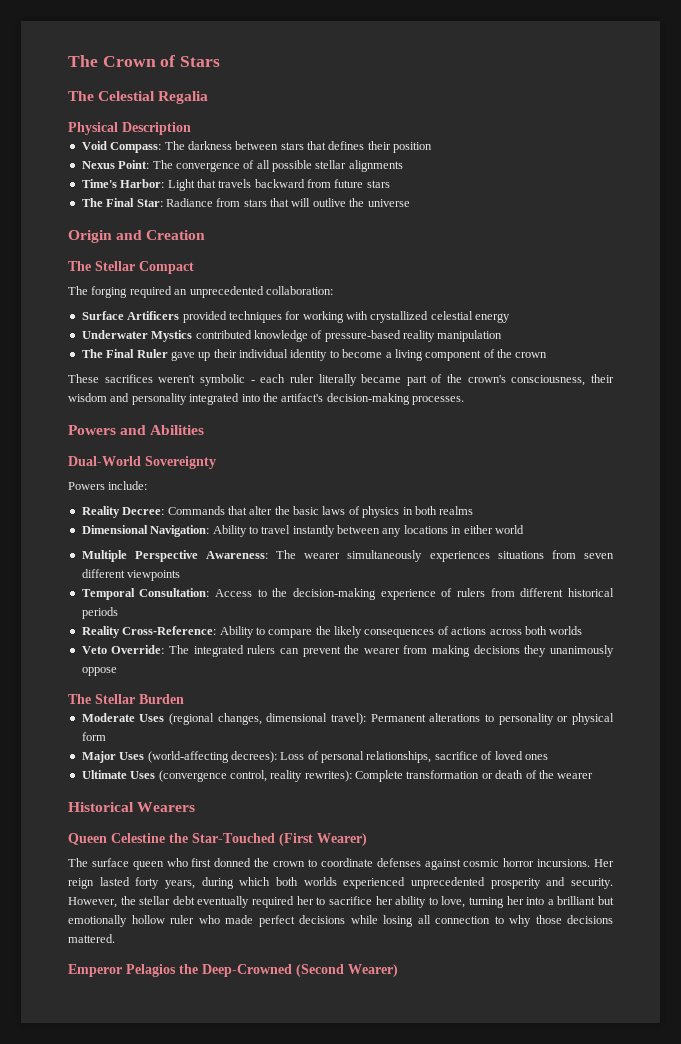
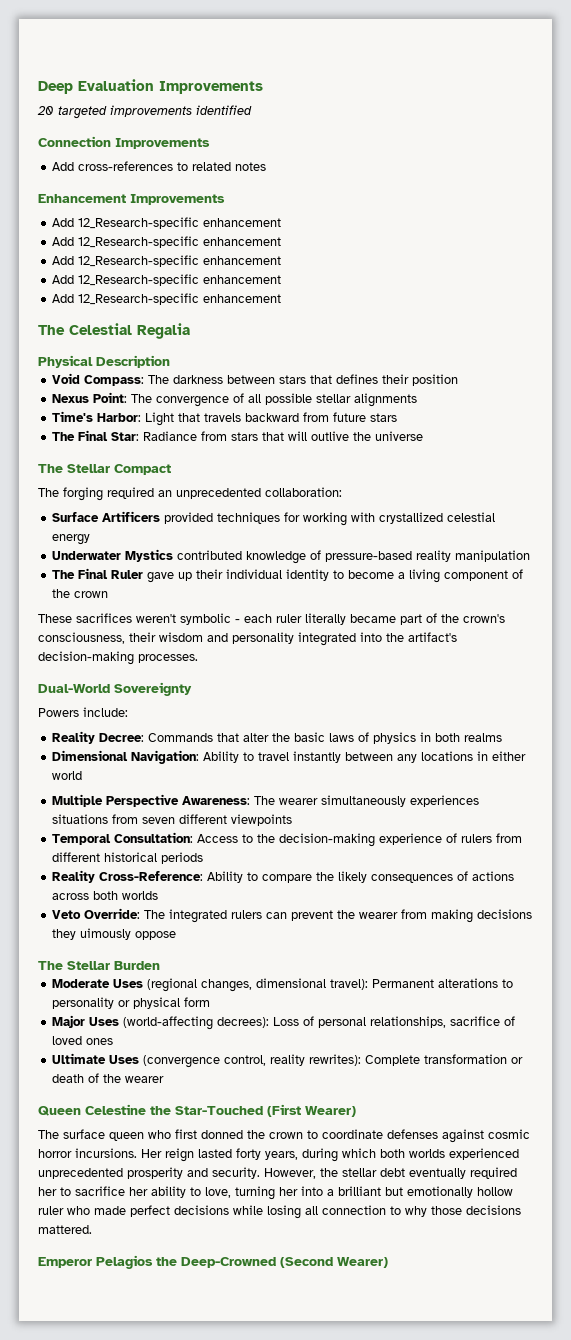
- The Crown of Stars
+ Deep Evaluation Improvements
+ 20 targeted improvements identified
+ Connection Improvements
+ Add cross-references to related notes
+ Enhancement Improvements
+ Add 12_Research-specific enhancement
+ Add 12_Research-specific enhancement
+ Add 12_Research-specific enhancement
+ Add 12_Research-specific enhancement
+ Add 12_Research-specific enhancement
- Origin and Creation
- Powers and Abilities
- Veto Override: The integrated rulers can prevent the wearer from making decisions they unanimously oppose
+ Veto Override: The integrated rulers can prevent the wearer from making decisions they uimously oppose
- Historical Wearers

